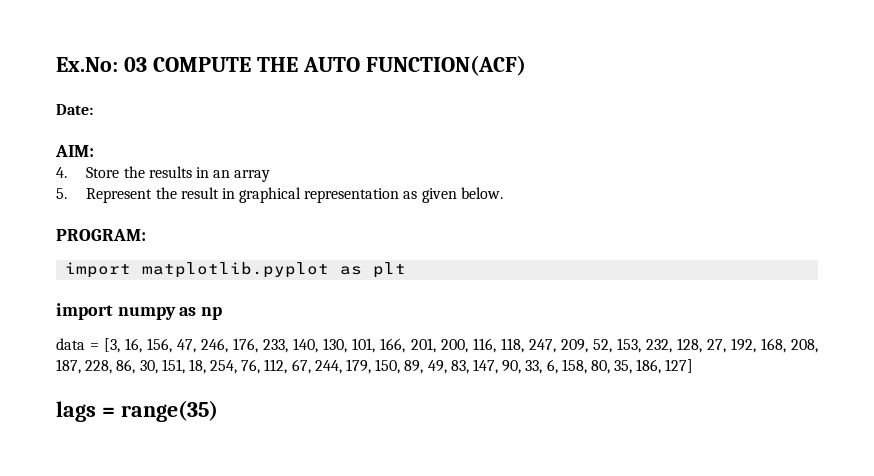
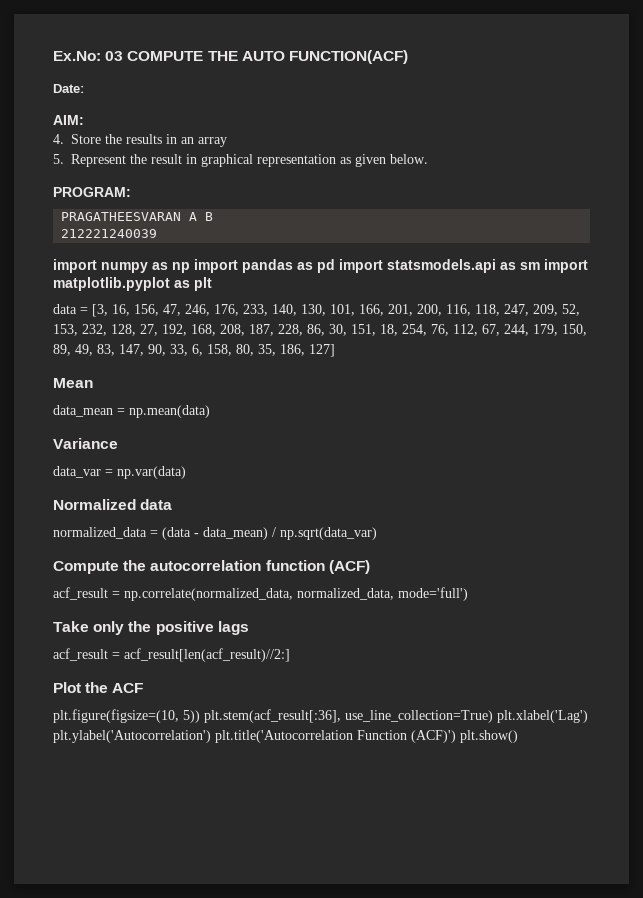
- import matplotlib.pyplot as plt
+ PRAGATHEESVARAN A B
+ 212221240039
- import numpy as np
+ import numpy as np import pandas as pd import statsmodels.api as sm import matplotlib.pyplot as plt
- lags = range(35)
+ Mean
+ data_mean = np.mean(data)
+ Variance
+ data_var = np.var(data)
+ Normalized data
+ normalized_data = (data - data_mean) / np.sqrt(data_var)
+ Compute the autocorrelation function (ACF)
+ acf_result = np.correlate(normalized_data, normalized_data, mode='full')
+ Take only the positive lags
+ acf_result = acf_result[len(acf_result)//2:]
+ Plot the ACF
+ plt.figure(figsize=(10, 5)) plt.stem(acf_result[:36], use_line_collection=True) plt.xlabel('Lag') plt.ylabel('Autocorrelation') plt.title('Autocorrelation Function (ACF)') plt.show()

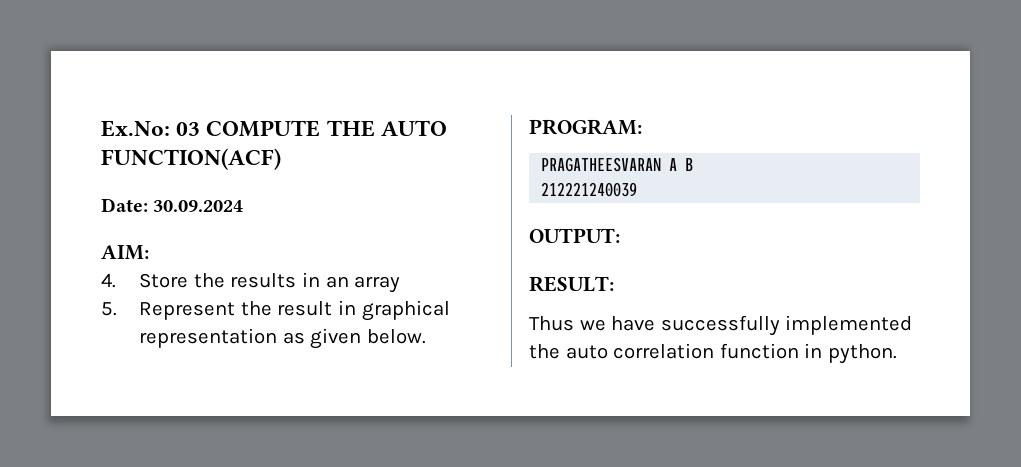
- Date:
+ Date: 30.09.2024
- import numpy as np import pandas as pd import statsmodels.api as sm import matplotlib.pyplot as plt
- data = [3, 16, 156, 47, 246, 176, 233, 140, 130, 101, 166, 201, 200, 116, 118, 247, 209, 52, 153, 232, 128, 27, 192, 168, 208, 187, 228, 86, 30, 151, 18, 254, 76, 112, 67, 244, 179, 150, 89, 49, 83, 147, 90, 33, 6, 158, 80, 35, 186, 127]
- Mean
- data_mean = np.mean(data)
- Variance
- data_var = np.var(data)
- Normalized data
- normalized_data = (data - data_mean) / np.sqrt(data_var)
- Compute the autocorrelation function (ACF)
- acf_result = np.correlate(normalized_data, normalized_data, mode='full')
- Take only the positive lags
- acf_result = acf_result[len(acf_result)//2:]
- Plot the ACF
- plt.figure(figsize=(10, 5)) plt.stem(acf_result[:36], use_line_collection=True) plt.xlabel('Lag') plt.ylabel('Autocorrelation') plt.title('Autocorrelation Function (ACF)') plt.show()
+ OUTPUT:
+ RESULT:
+ Thus we have successfully implemented the auto correlation function in python.

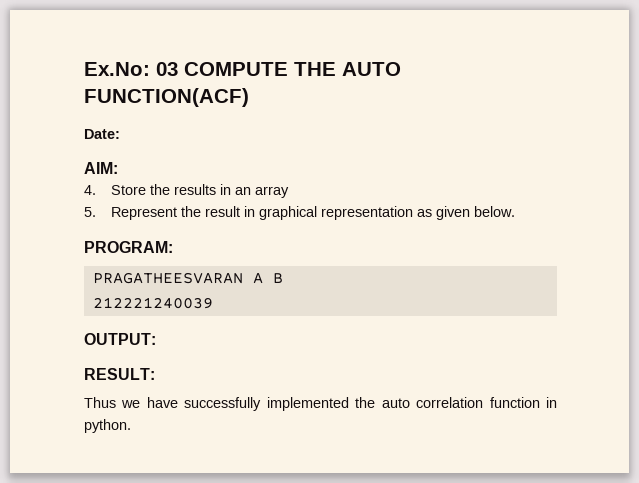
- Date: 30.09.2024
+ Date:

